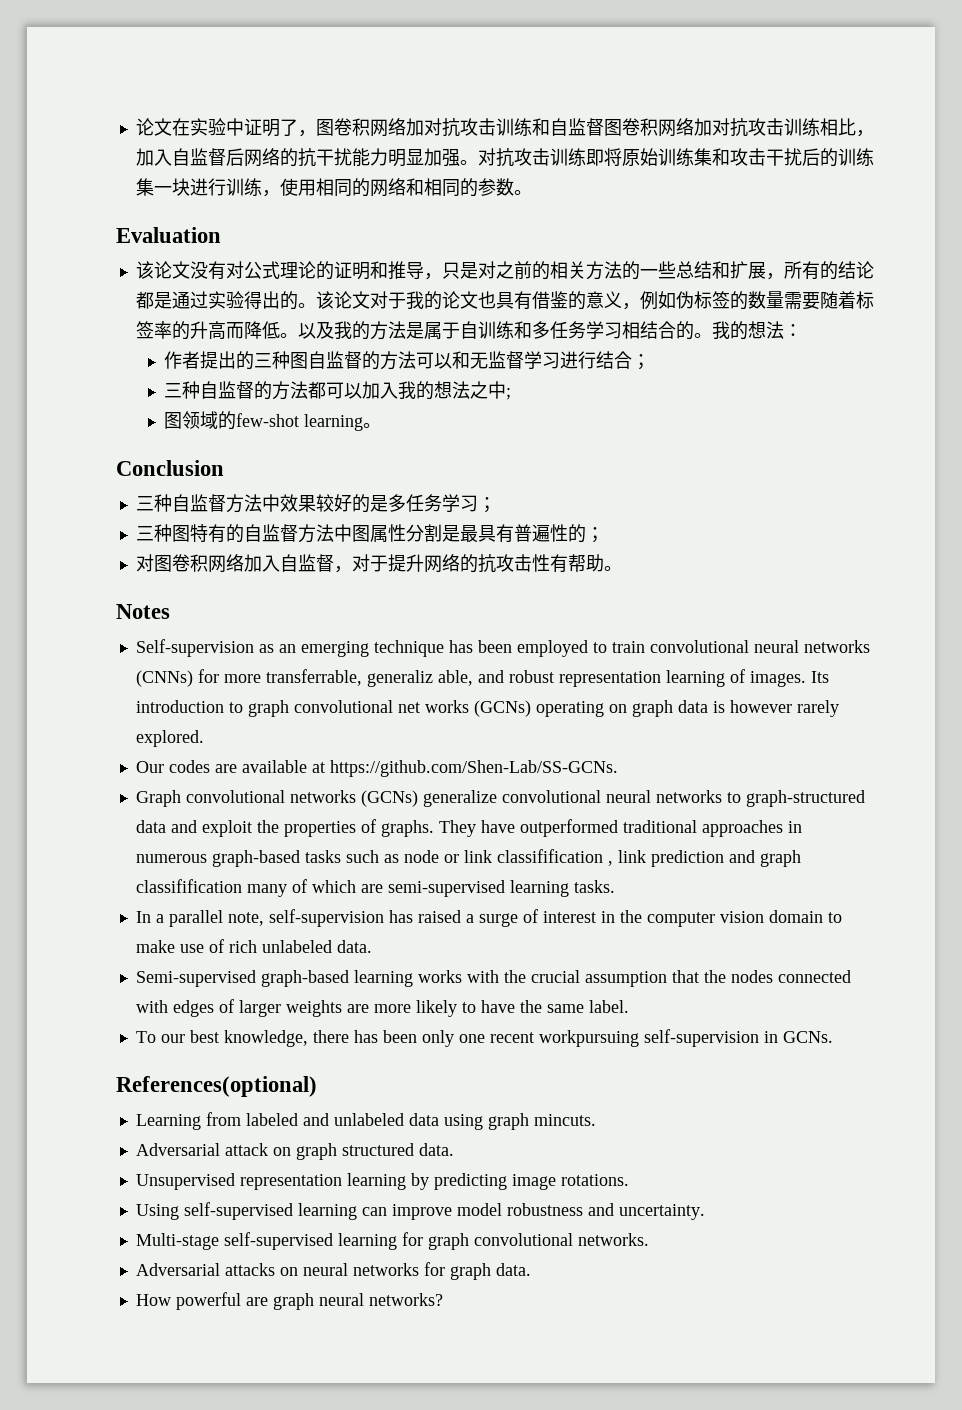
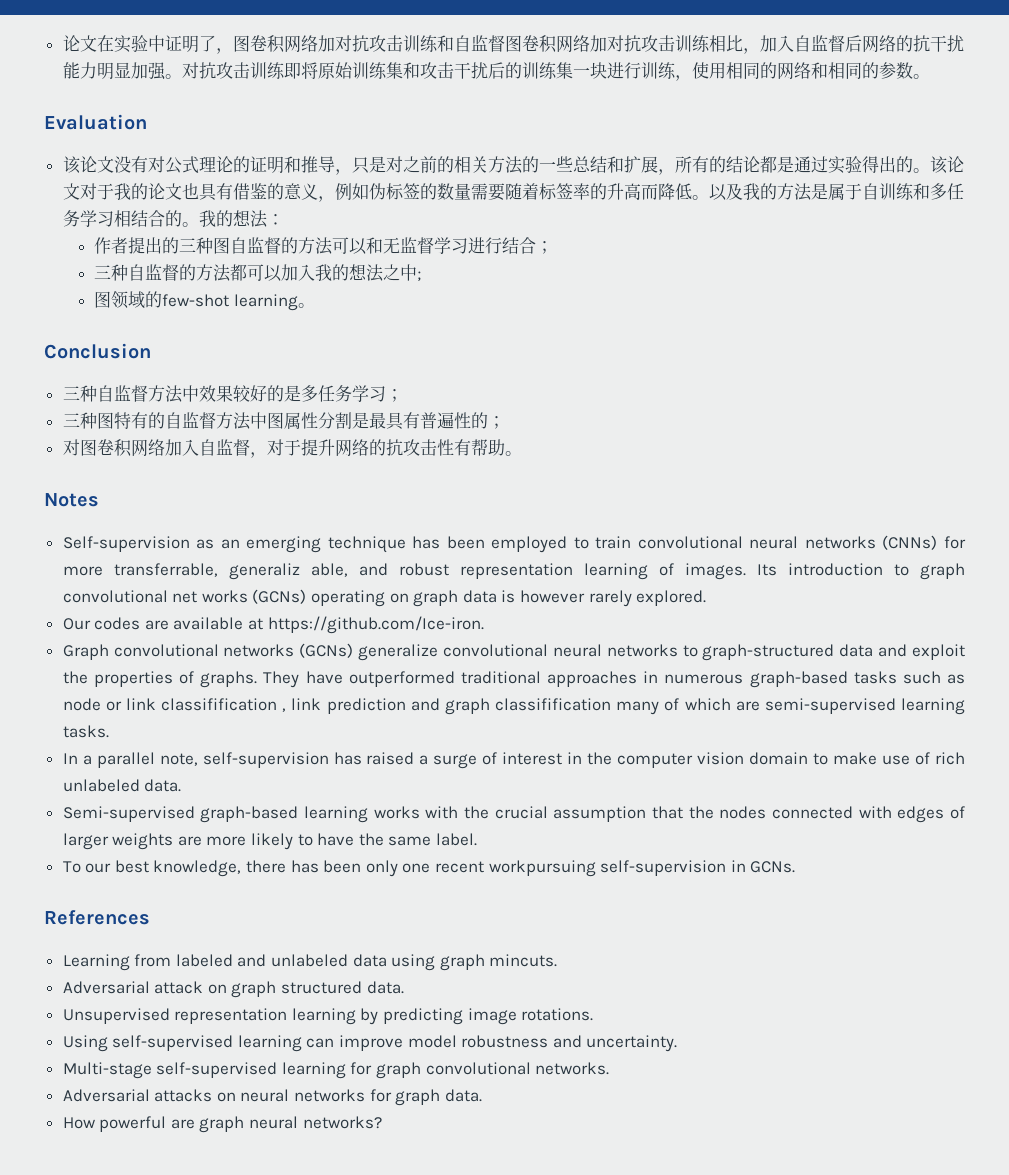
- Our codes are available at https://github.com/Shen-Lab/SS-GCNs.
+ Our codes are available at https://github.com/Ice-iron.
- References(optional)
+ References

